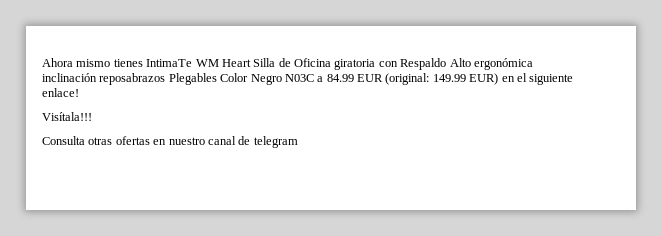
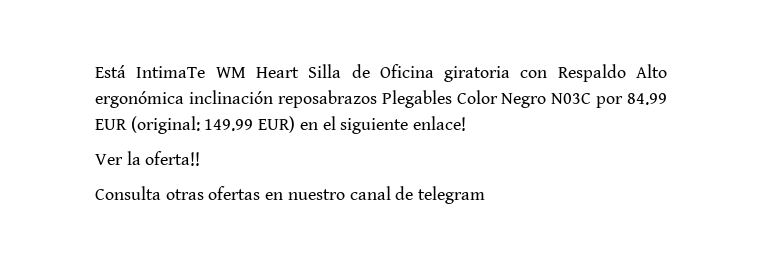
- Ahora mismo tienes IntimaTe WM Heart Silla de Oficina giratoria con Respaldo Alto ergonómica inclinación reposabrazos Plegables Color Negro N03C a 84.99 EUR (original: 149.99 EUR) en el siguiente enlace!
+ Está IntimaTe WM Heart Silla de Oficina giratoria con Respaldo Alto ergonómica inclinación reposabrazos Plegables Color Negro N03C por 84.99 EUR (original: 149.99 EUR) en el siguiente enlace!
- Visítala!!!
+ Ver la oferta!!

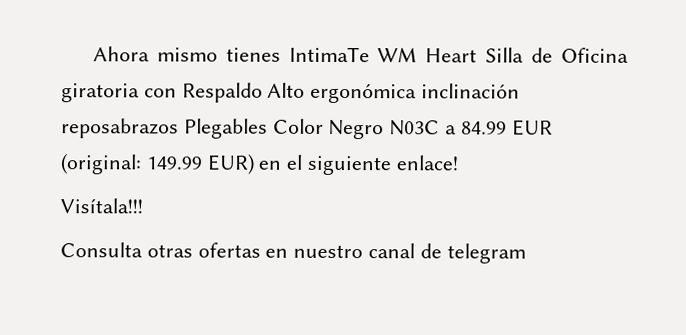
- Está IntimaTe WM Heart Silla de Oficina giratoria con Respaldo Alto ergonómica inclinación reposabrazos Plegables Color Negro N03C por 84.99 EUR (original: 149.99 EUR) en el siguiente enlace!
+ Ahora mismo tienes IntimaTe WM Heart Silla de Oficina giratoria con Respaldo Alto ergonómica inclinación reposabrazos Plegables Color Negro N03C a 84.99 EUR (original: 149.99 EUR) en el siguiente enlace!
- Ver la oferta!!
+ Visítala!!!

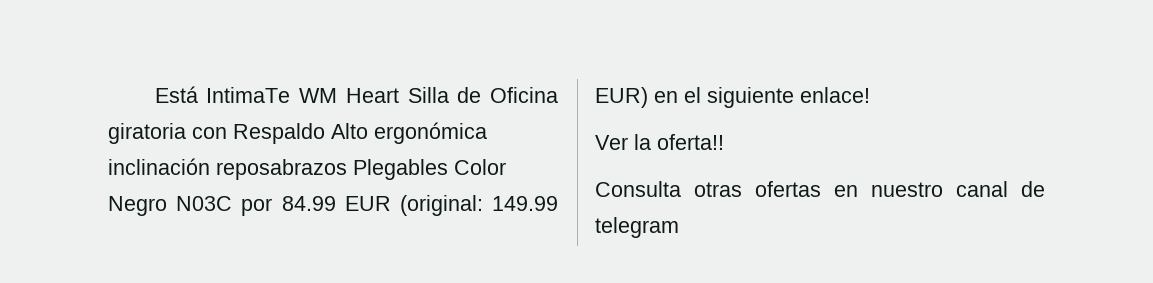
- Ahora mismo tienes IntimaTe WM Heart Silla de Oficina giratoria con Respaldo Alto ergonómica inclinación reposabrazos Plegables Color Negro N03C a 84.99 EUR (original: 149.99 EUR) en el siguiente enlace!
+ Está IntimaTe WM Heart Silla de Oficina giratoria con Respaldo Alto ergonómica inclinación reposabrazos Plegables Color Negro N03C por 84.99 EUR (original: 149.99 EUR) en el siguiente enlace!
- Visítala!!!
+ Ver la oferta!!

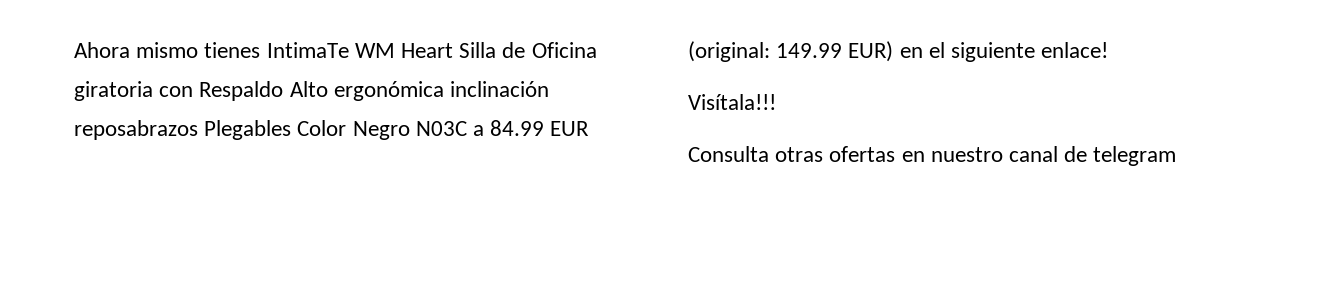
- Está IntimaTe WM Heart Silla de Oficina giratoria con Respaldo Alto ergonómica inclinación reposabrazos Plegables Color Negro N03C por 84.99 EUR (original: 149.99 EUR) en el siguiente enlace!
+ Ahora mismo tienes IntimaTe WM Heart Silla de Oficina giratoria con Respaldo Alto ergonómica inclinación reposabrazos Plegables Color Negro N03C a 84.99 EUR (original: 149.99 EUR) en el siguiente enlace!
- Ver la oferta!!
+ Visítala!!!

